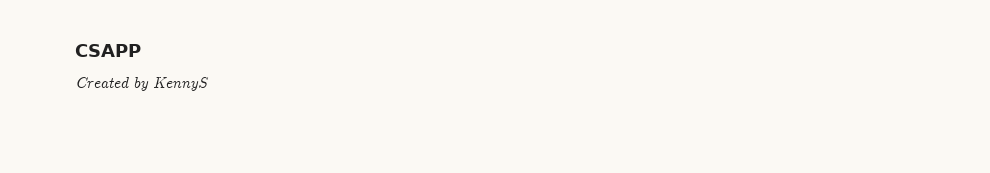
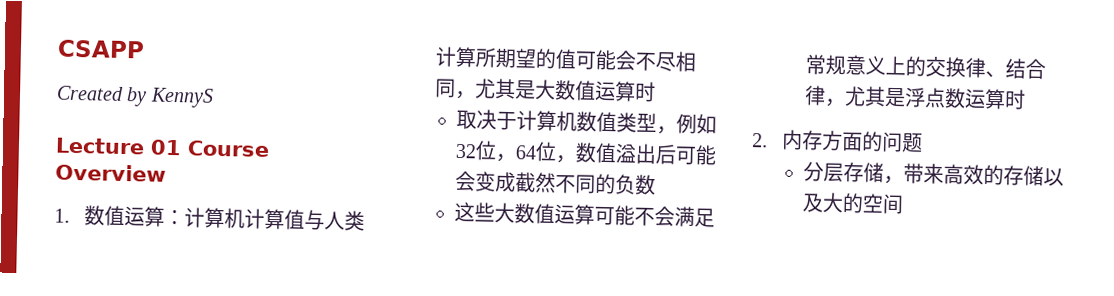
+ Lecture 01 Course Overview
+ 1.数值运算：计算机计算值与人类计算所期望的值可能会不尽相同，尤其是大数值运算时
+ 取决于计算机数值类型，例如32位，64位，数值溢出后可能会变成截然不同的负数
+ 这些大数值运算可能不会满足常规意义上的交换律、结合律，尤其是浮点数运算时
+ 2.内存方面的问题
+ 分层存储，带来高效的存储以及大的空间

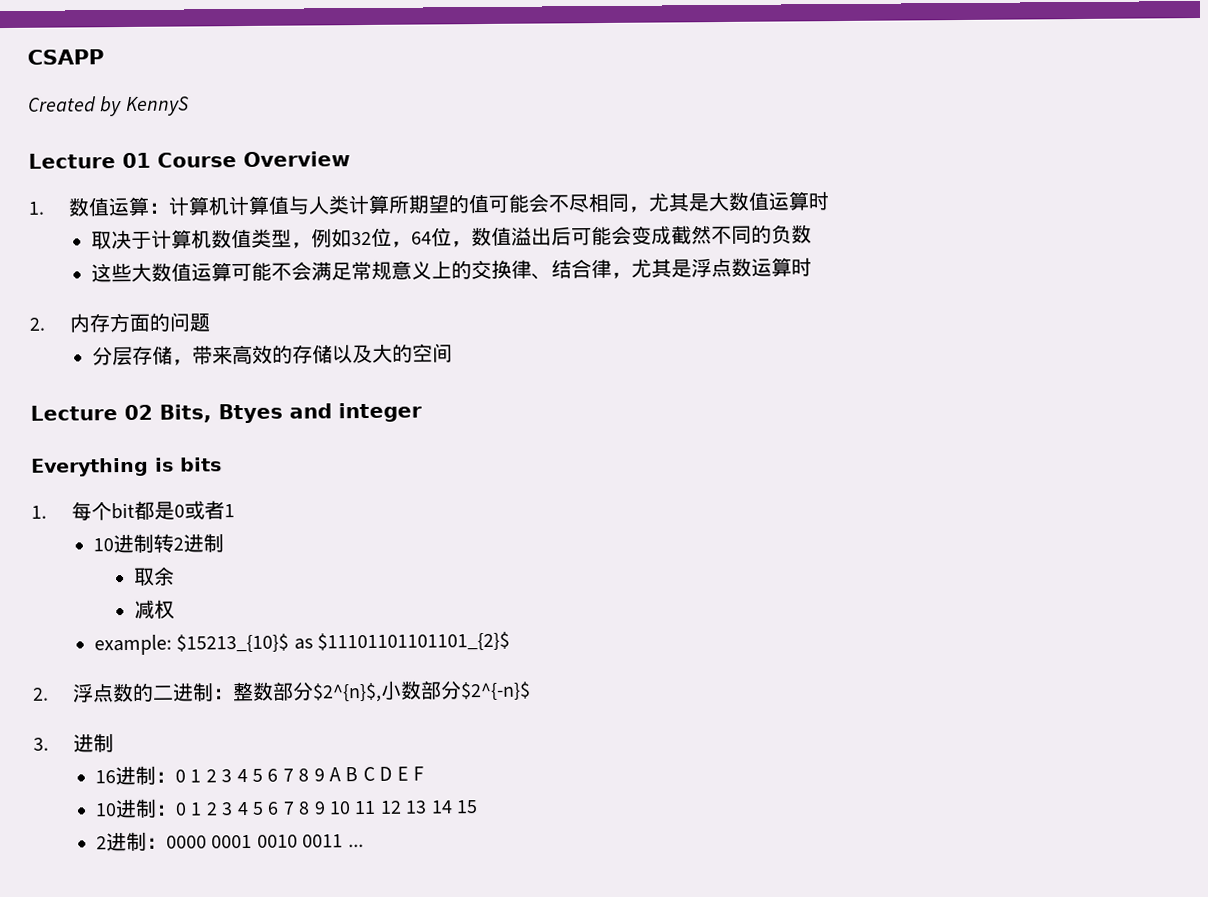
+ Lecture 02 Bits, Btyes and integer
+ Everything is bits
+ 1.每个bit都是0或者1
+ 10进制转2进制
+ 取余
+ 减权
+ example: $15213_{10}$ as $11101101101101_{2}$
+ 2.浮点数的二进制：整数部分$2^{n}$,小数部分$2^{-n}$
+ 3.进制
+ 16进制：0 1 2 3 4 5 6 7 8 9 A B C D E F
+ 10进制：0 1 2 3 4 5 6 7 8 9 10 11 12 13 14 15
+ 2进制：0000 0001 0010 0011 ...

